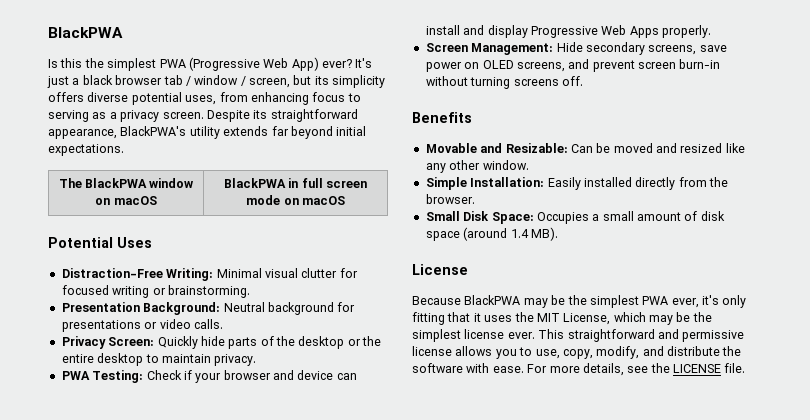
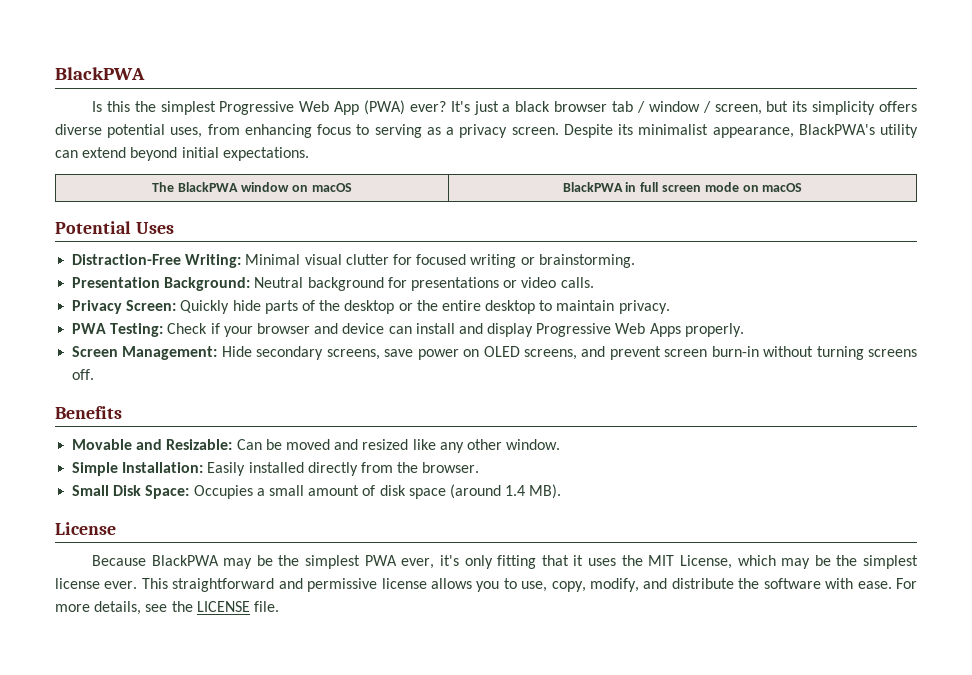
- Is this the simplest PWA (Progressive Web App) ever?
+ Is this the simplest Progressive Web App (PWA) ever?
- Despite its straightforward appearance, BlackPWA's utility extends far beyond initial expectations.
+ Despite its minimalist appearance, BlackPWA's utility can extend beyond initial expectations.

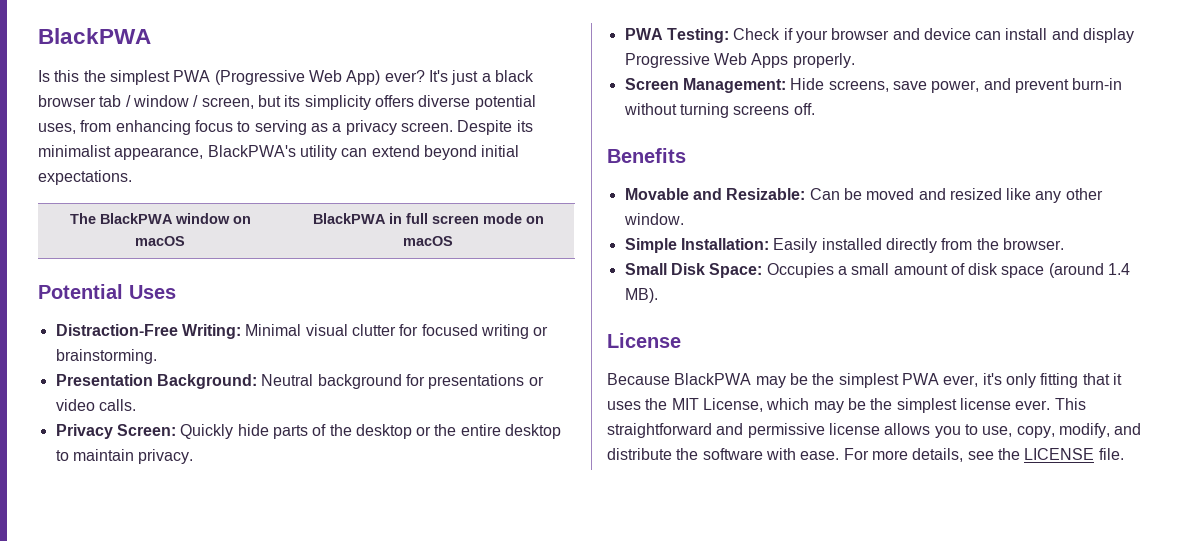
- Is this the simplest Progressive Web App (PWA) ever?
+ Is this the simplest PWA (Progressive Web App) ever?
- Screen Management: Hide secondary screens, save power on OLED screens, and prevent screen burn-in without turning screens off.
+ Screen Management: Hide screens, save power, and prevent burn-in without turning screens off.

